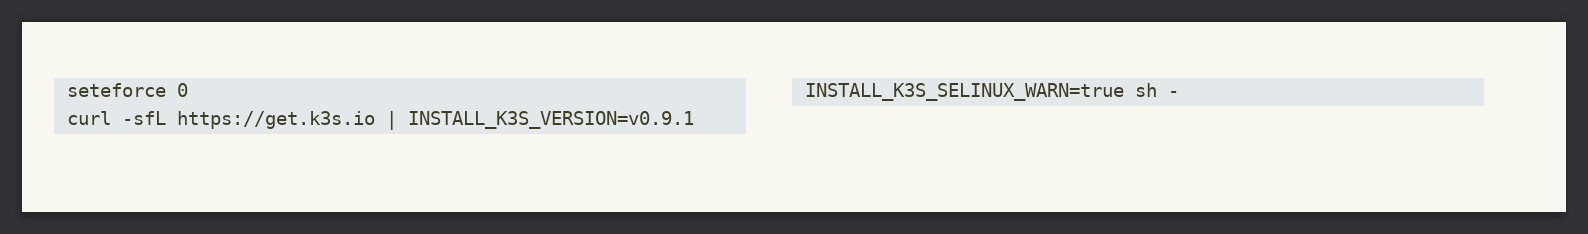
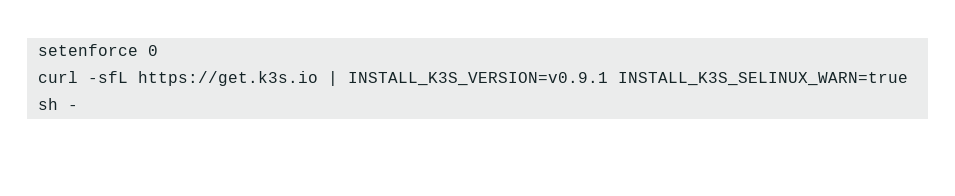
- seteforce 0
+ setenforce 0

